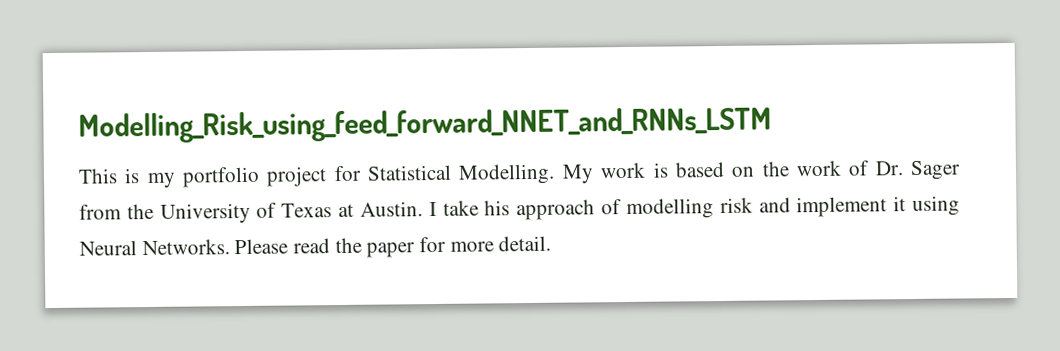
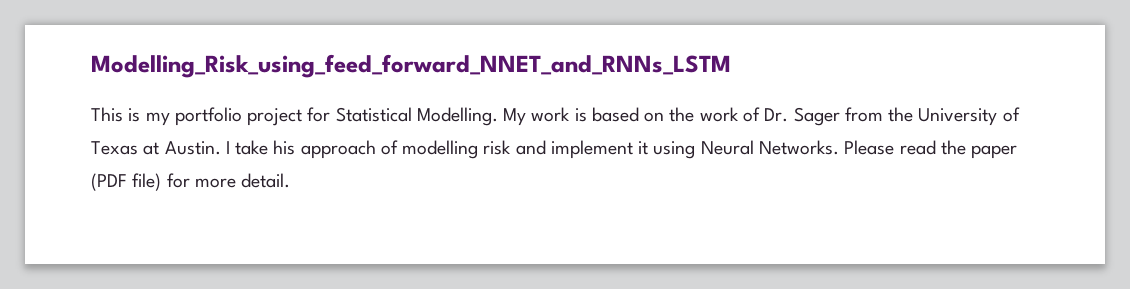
- Please read the paper for more detail.
+ Please read the paper (PDF file) for more detail.

